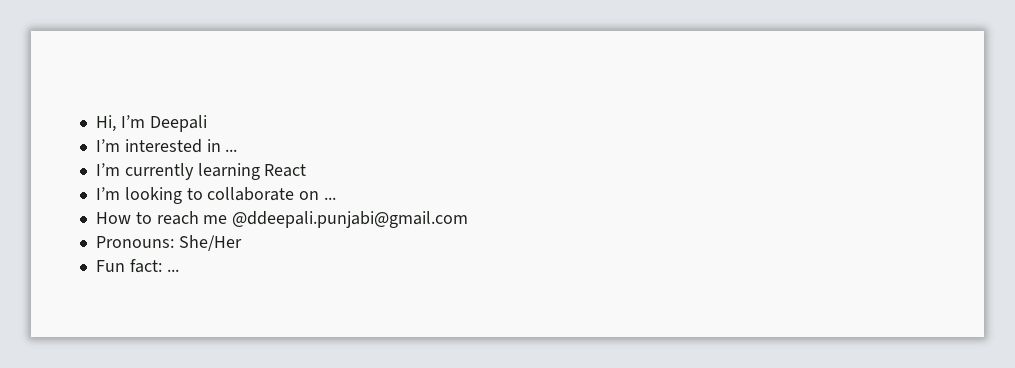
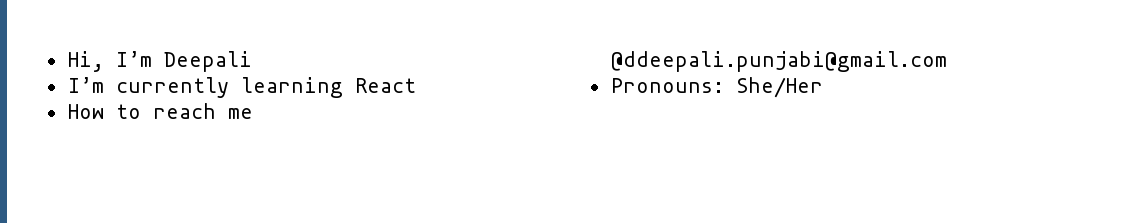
- I’m interested in ...
- I’m looking to collaborate on ...
- Fun fact: ...

